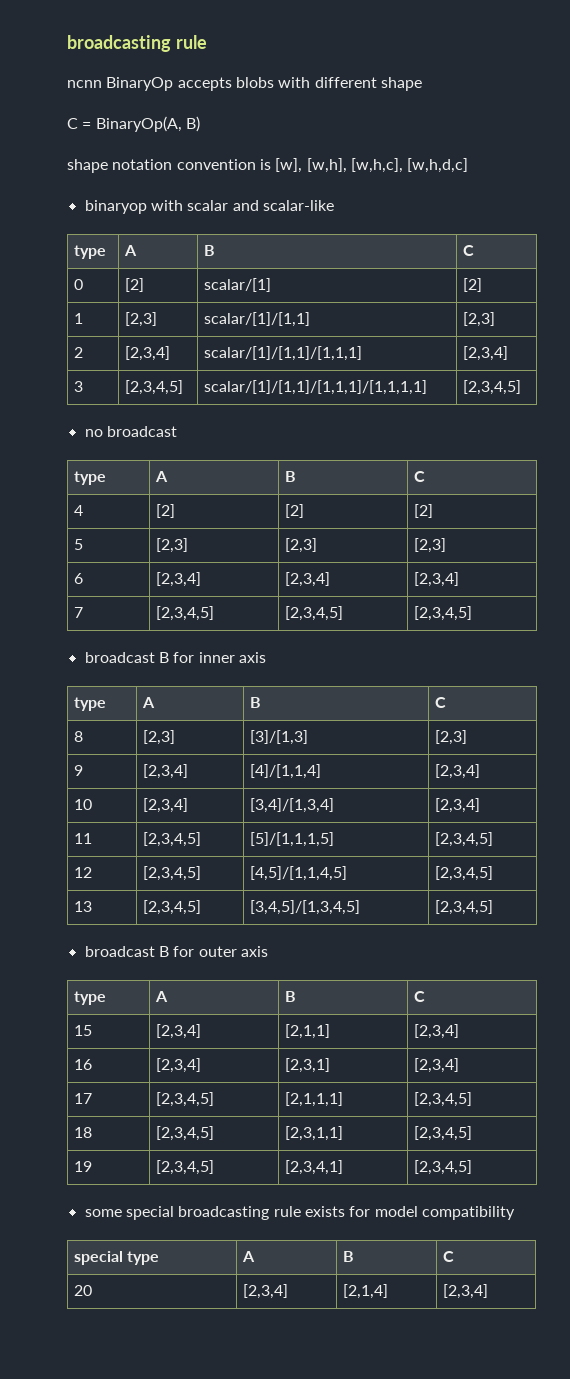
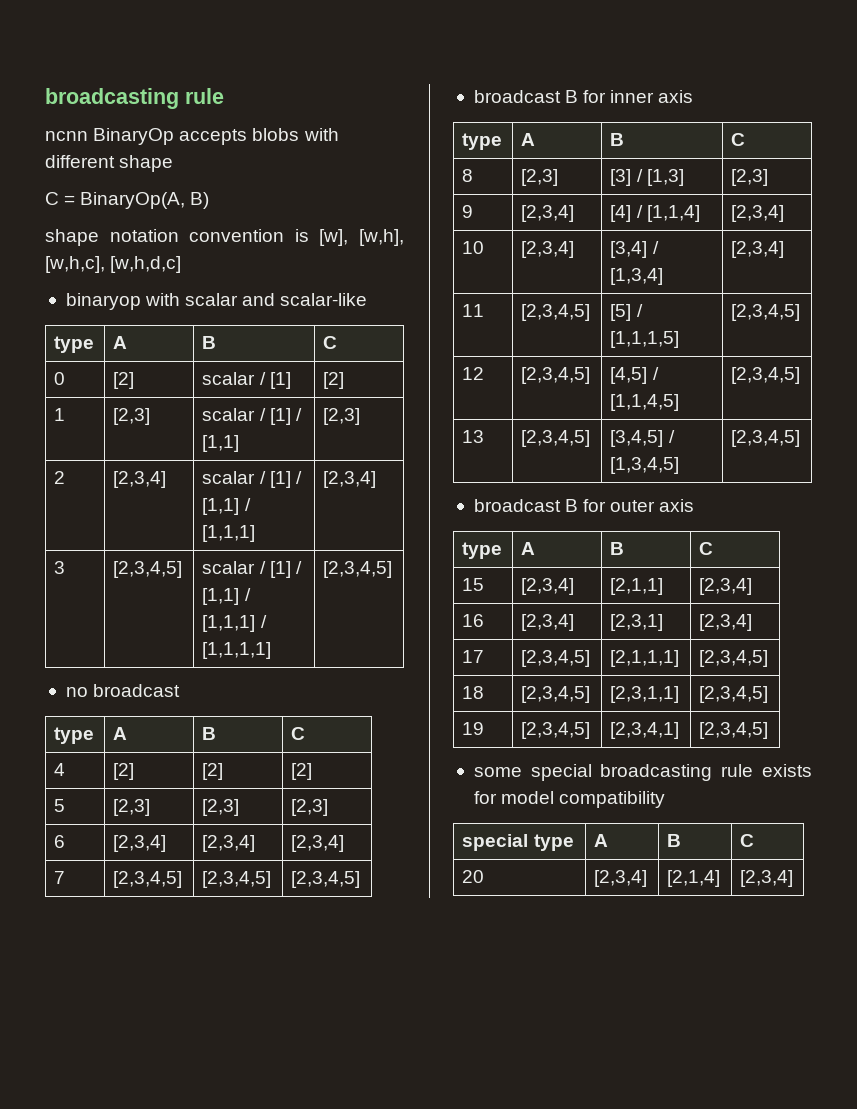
- 0 | [2] | scalar/[1] | [2]
+ 0 | [2] | scalar / [1] | [2]
- 1 | [2,3] | scalar/[1]/[1,1] | [2,3]
- 2 | [2,3,4] | scalar/[1]/[1,1]/[1,1,1] | [2,3,4]
- 3 | [2,3,4,5] | scalar/[1]/[1,1]/[1,1,1]/[1,1,1,1] | [2,3,4,5]
+ 1 | [2,3] | scalar / [1] / [1,1] | [2,3]
+ 2 | [2,3,4] | scalar / [1] / [1,1] / [1,1,1] | [2,3,4]
+ 3 | [2,3,4,5] | scalar / [1] / [1,1] / [1,1,1] / [1,1,1,1] | [2,3,4,5]
- 8 | [2,3] | [3]/[1,3] | [2,3]
+ 8 | [2,3] | [3] / [1,3] | [2,3]
- 9 | [2,3,4] | [4]/[1,1,4] | [2,3,4]
+ 9 | [2,3,4] | [4] / [1,1,4] | [2,3,4]
- 10 | [2,3,4] | [3,4]/[1,3,4] | [2,3,4]
+ 10 | [2,3,4] | [3,4] / [1,3,4] | [2,3,4]
- 11 | [2,3,4,5] | [5]/[1,1,1,5] | [2,3,4,5]
+ 11 | [2,3,4,5] | [5] / [1,1,1,5] | [2,3,4,5]
- 12 | [2,3,4,5] | [4,5]/[1,1,4,5] | [2,3,4,5]
+ 12 | [2,3,4,5] | [4,5] / [1,1,4,5] | [2,3,4,5]
- 13 | [2,3,4,5] | [3,4,5]/[1,3,4,5] | [2,3,4,5]
+ 13 | [2,3,4,5] | [3,4,5] / [1,3,4,5] | [2,3,4,5]

